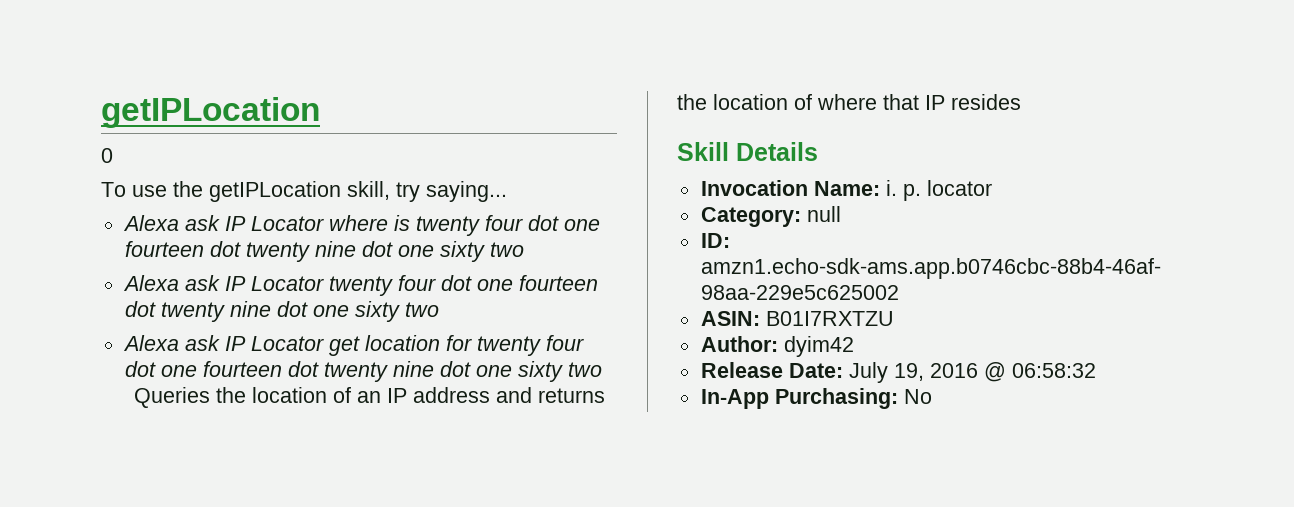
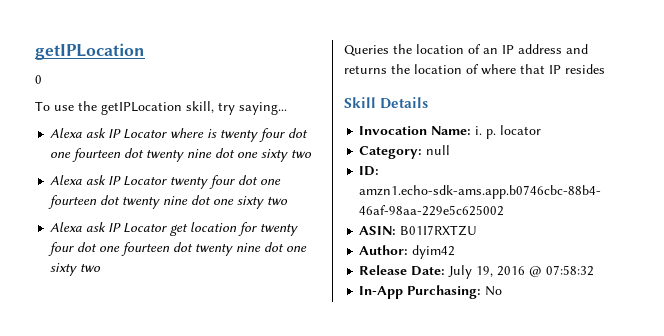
- Release Date: July 19, 2016 @ 06:58:32
+ Release Date: July 19, 2016 @ 07:58:32

